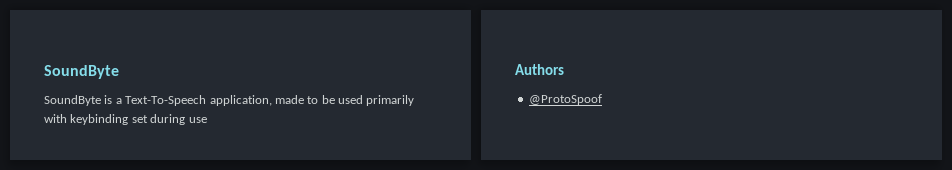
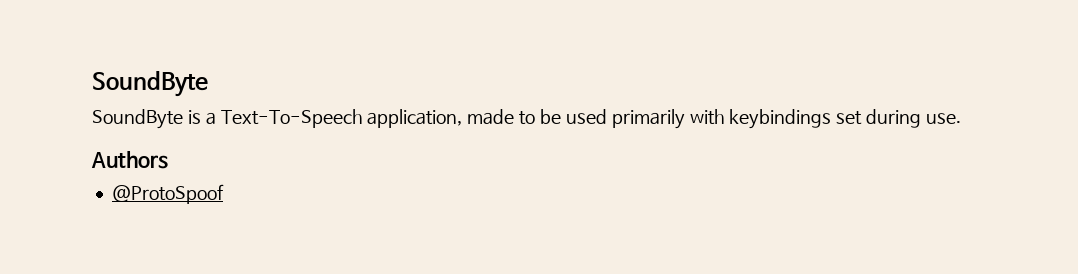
- SoundByte is a Text-To-Speech application, made to be used primarily with keybinding set during use
+ SoundByte is a Text-To-Speech application, made to be used primarily with keybindings set during use.

